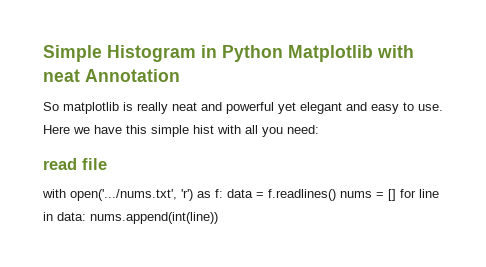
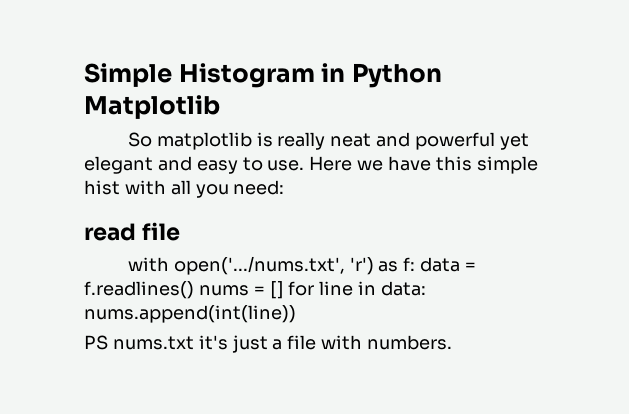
- Simple Histogram in Python Matplotlib with neat Annotation
+ Simple Histogram in Python Matplotlib
+ PS nums.txt it's just a file with numbers.

